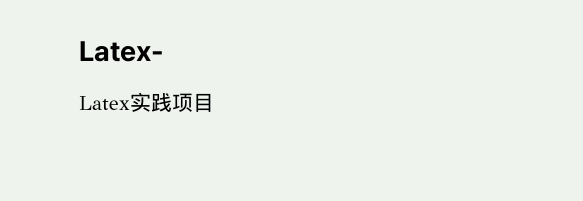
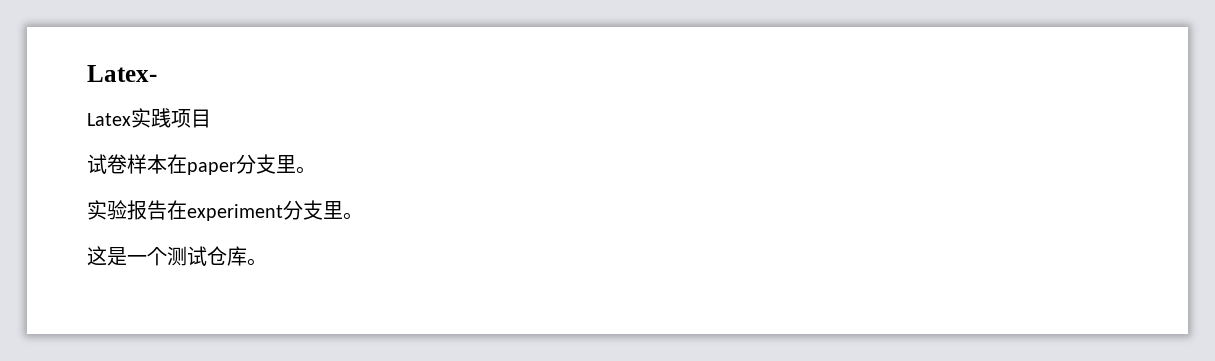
+ 试卷样本在paper分支里。
+ 实验报告在experiment分支里。
+ 这是一个测试仓库。

